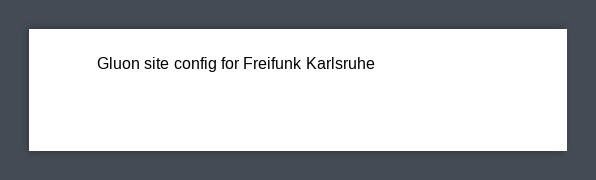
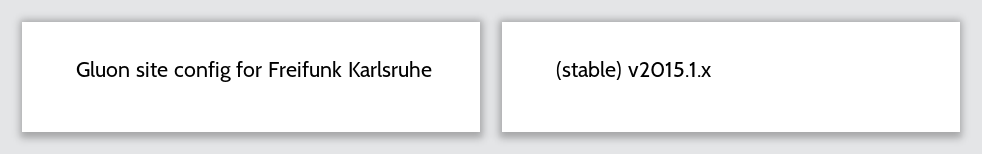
- Gluon site config for Freifunk Karlsruhe
+ Gluon site config for Freifunk Karlsruhe (stable) v2015.1.x

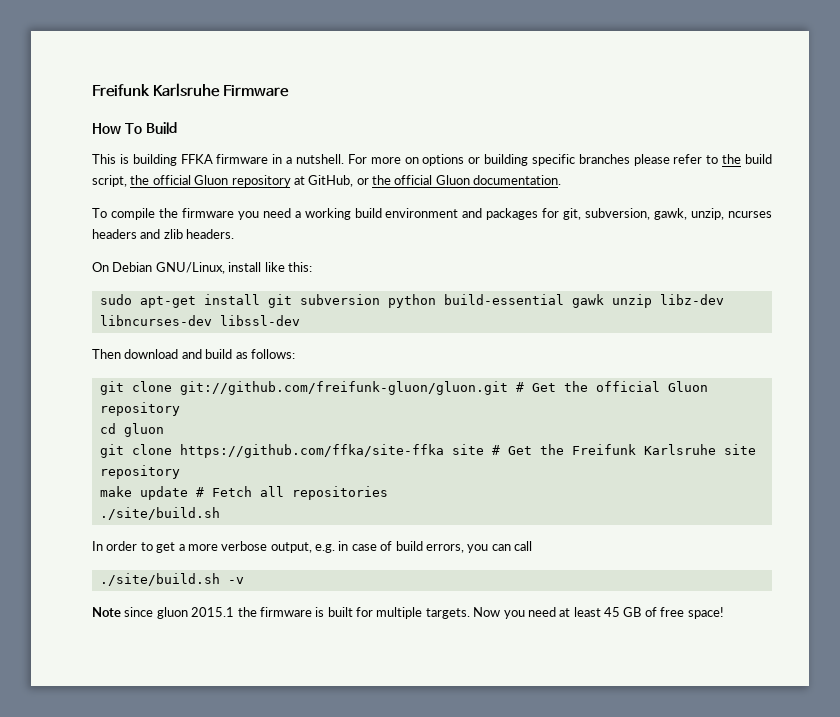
- Gluon site config for Freifunk Karlsruhe (stable) v2015.1.x
+ Freifunk Karlsruhe Firmware
+ How To Build
+ This is building FFKA firmware in a nutshell. For more on options or building specific branches please refer to the build script, the official Gluon repository at GitHub, or the official Gluon documentation.
+ To compile the firmware you need a working build environment and packages for git, subversion, gawk, unzip, ncurses headers and zlib headers.
+ On Debian GNU/Linux, install like this:
+ sudo apt-get install git subversion python build-essential gawk unzip libz-dev libncurses-dev libssl-dev
+ Then download and build as follows:
+ git clone git://github.com/freifunk-gluon/gluon.git # Get the official Gluon repository
+ cd gluon
+ git clone https://github.com/ffka/site-ffka site # Get the Freifunk Karlsruhe site repository
+ make update # Fetch all repositories
+ ./site/build.sh
+ In order to get a more verbose output, e.g. in case of build errors, you can call
+ ./site/build.sh -v
+ Note since gluon 2015.1 the firmware is built for multiple targets. Now you need at least 45 GB of free space!

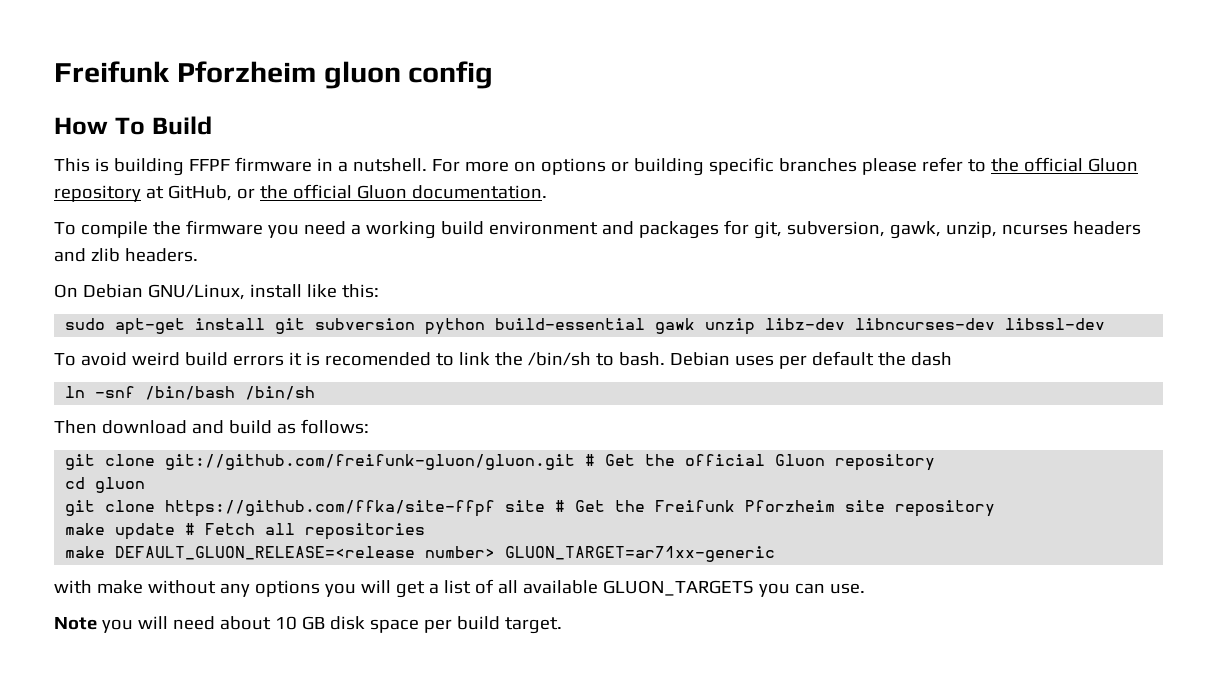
- Freifunk Karlsruhe Firmware
+ Freifunk Pforzheim gluon config
- This is building FFKA firmware in a nutshell.
+ This is building FFPF firmware in a nutshell.
- For more on options or building specific branches please refer to the build script, the official Gluon repository at GitHub, or the official Gluon documentation.
+ For more on options or building specific branches please refer to the official Gluon repository at GitHub, or the official Gluon documentation.
+ To avoid weird build errors it is recomended to link the /bin/sh to bash. Debian uses per default the dash
+ ln -snf /bin/bash /bin/sh
- git clone https://github.com/ffka/site-ffka site # Get the Freifunk Karlsruhe site repository
+ git clone https://github.com/ffka/site-ffpf site # Get the Freifunk Pforzheim site repository
  make update # Fetch all repositories
- ./site/build.sh
- In order to get a more verbose output, e.g. in case of build errors, you can call
- ./site/build.sh -v
- Note since gluon 2015.1 the firmware is built for multiple targets. Now you need at least 45 GB of free space!
+ make DEFAULT_GLUON_RELEASE=<release number> GLUON_TARGET=ar71xx-generic
+ with make without any options you will get a list of all available GLUON_TARGETS you can use.
+ Note you will need about 10 GB disk space per build target.

